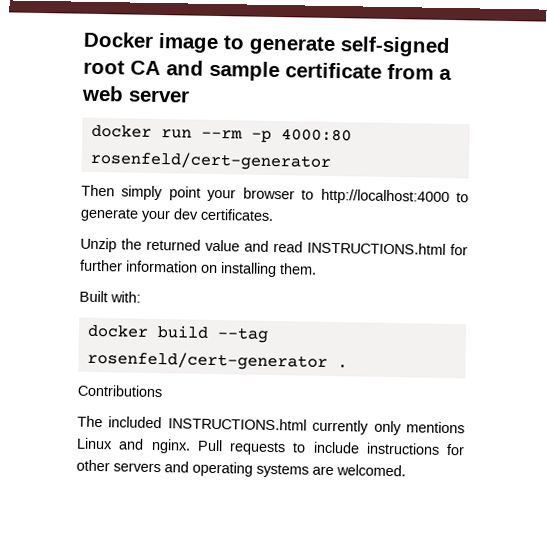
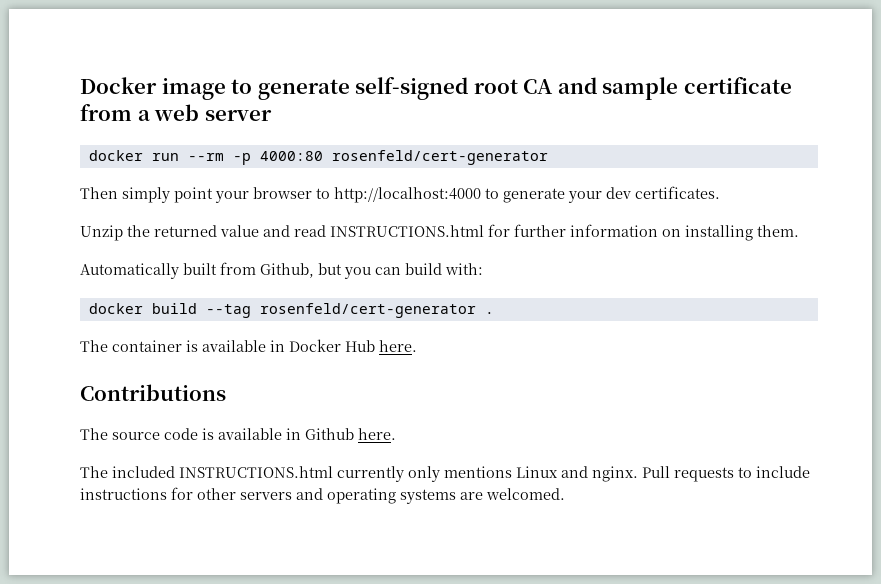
- Built with:
+ Automatically built from Github, but you can build with:
+ The container is available in Docker Hub here.
  Contributions
+ The source code is available in Github here.

